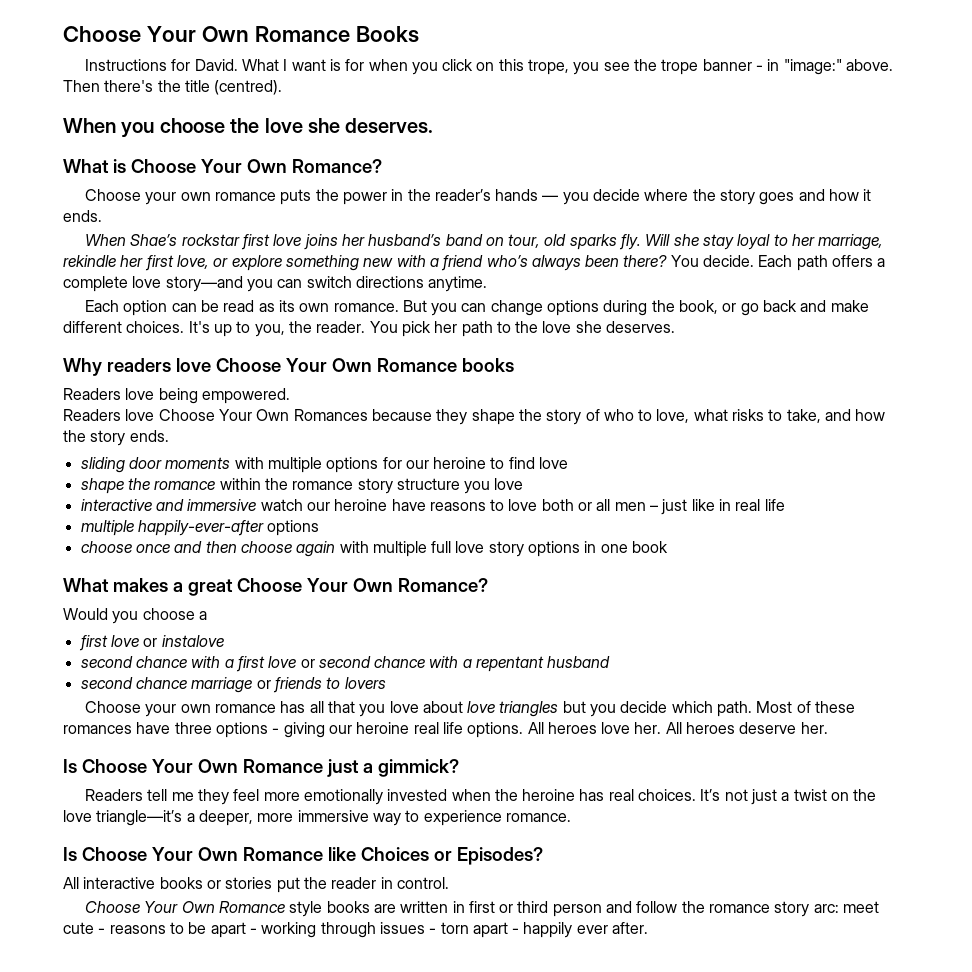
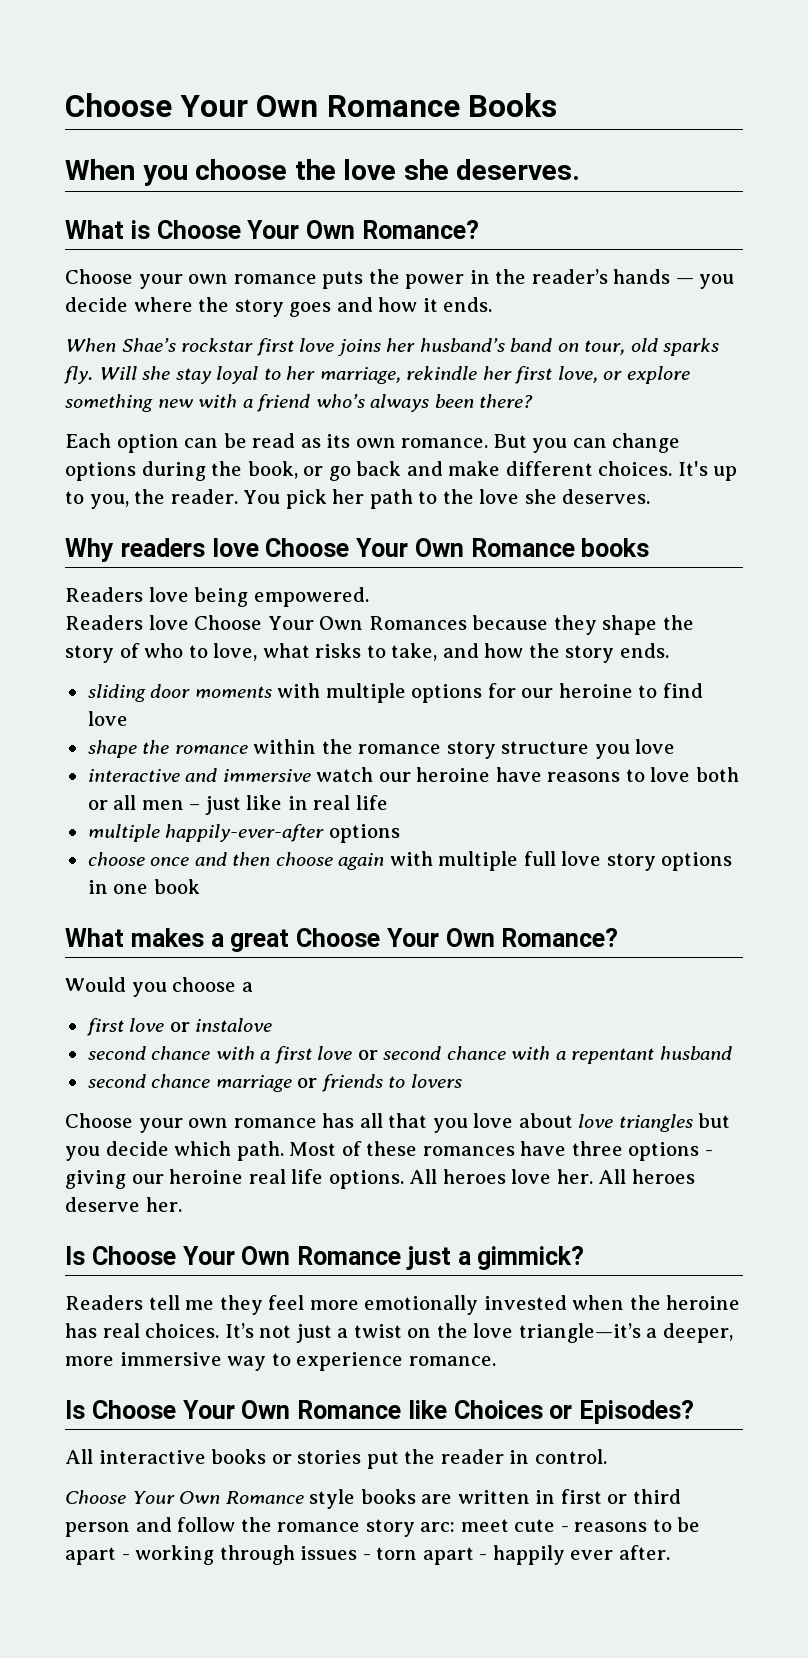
- Instructions for David. What I want is for when you click on this trope, you see the trope banner - in "image:" above. Then there's the title (centred).
- You decide. Each path offers a complete love story—and you can switch directions anytime.

